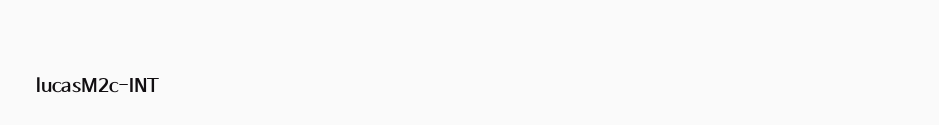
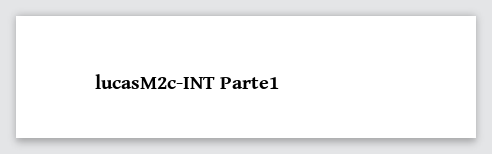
- lucasM2c-INT
+ lucasM2c-INT Parte1

